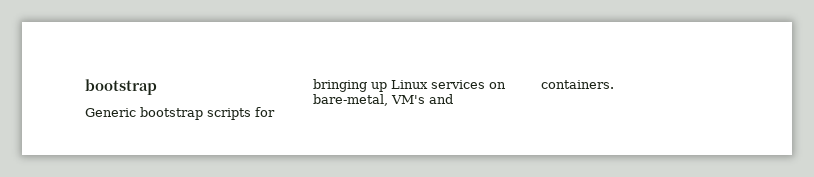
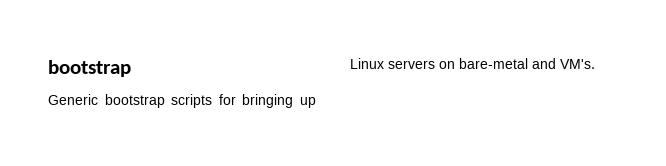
- Generic bootstrap scripts for bringing up Linux services on bare-metal, VM's and containers.
+ Generic bootstrap scripts for bringing up Linux servers on bare-metal and VM's.

